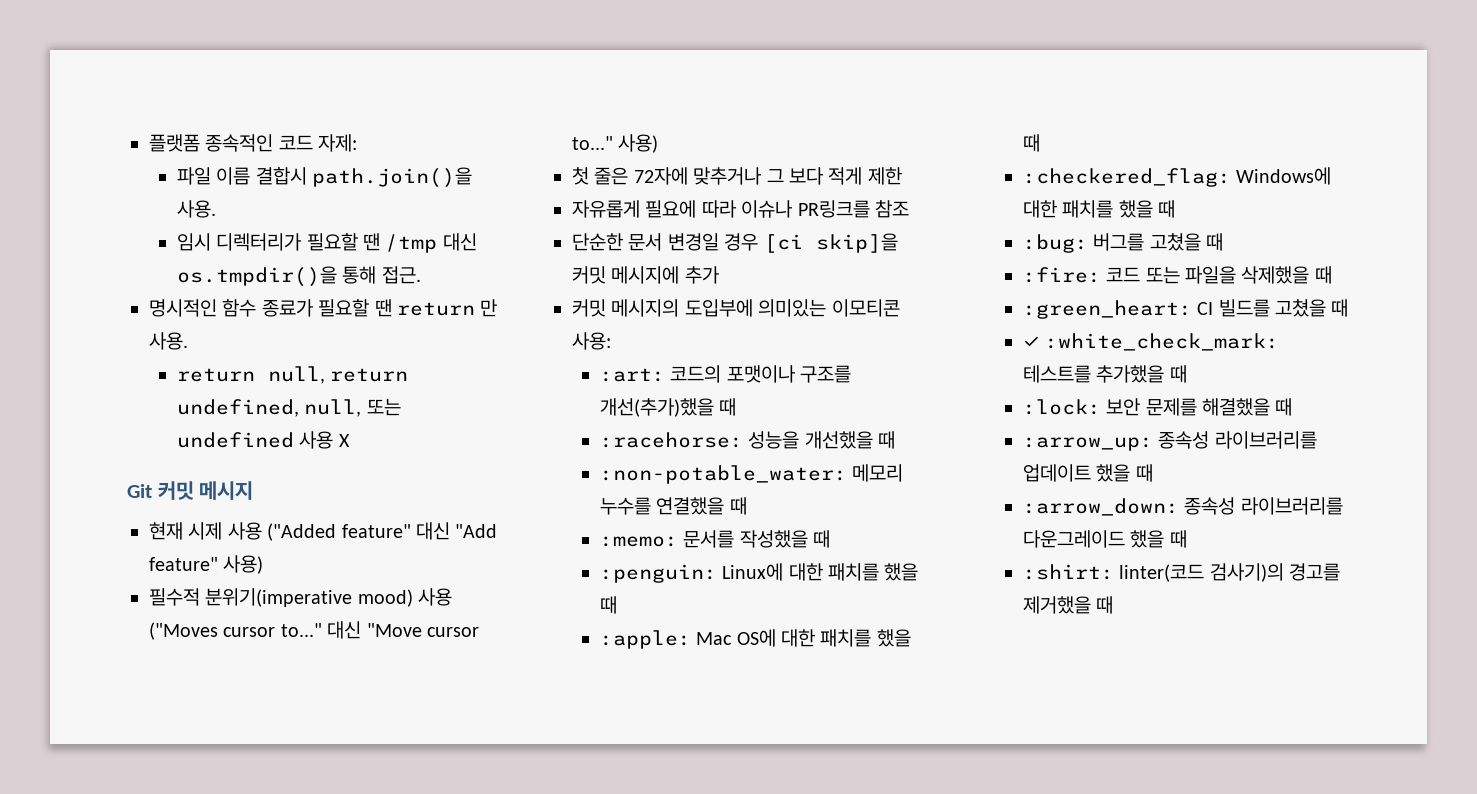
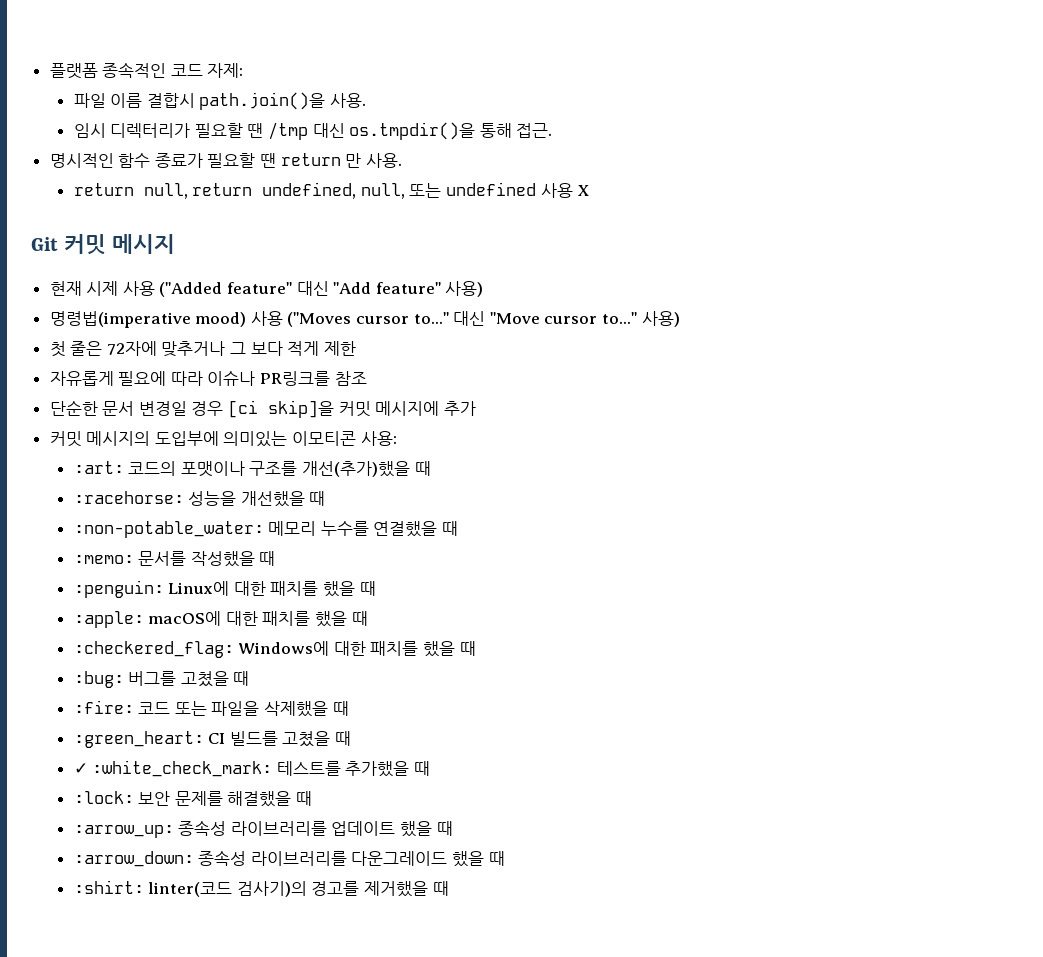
- 필수적 분위기(imperative mood) 사용 ("Moves cursor to..."
+ 명령법(imperative mood) 사용 ("Moves cursor to..."
- :apple: Mac OS에 대한 패치를 했을 때
+ :apple: macOS에 대한 패치를 했을 때

